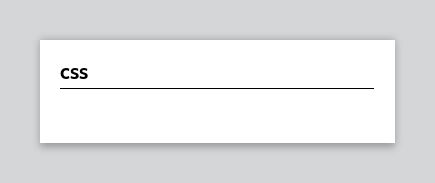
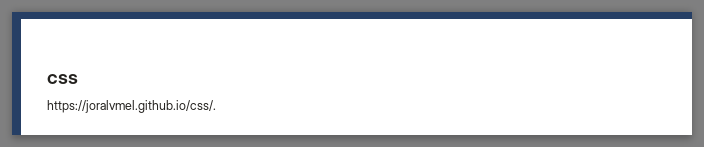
+ https://joralvmel.github.io/css/.

